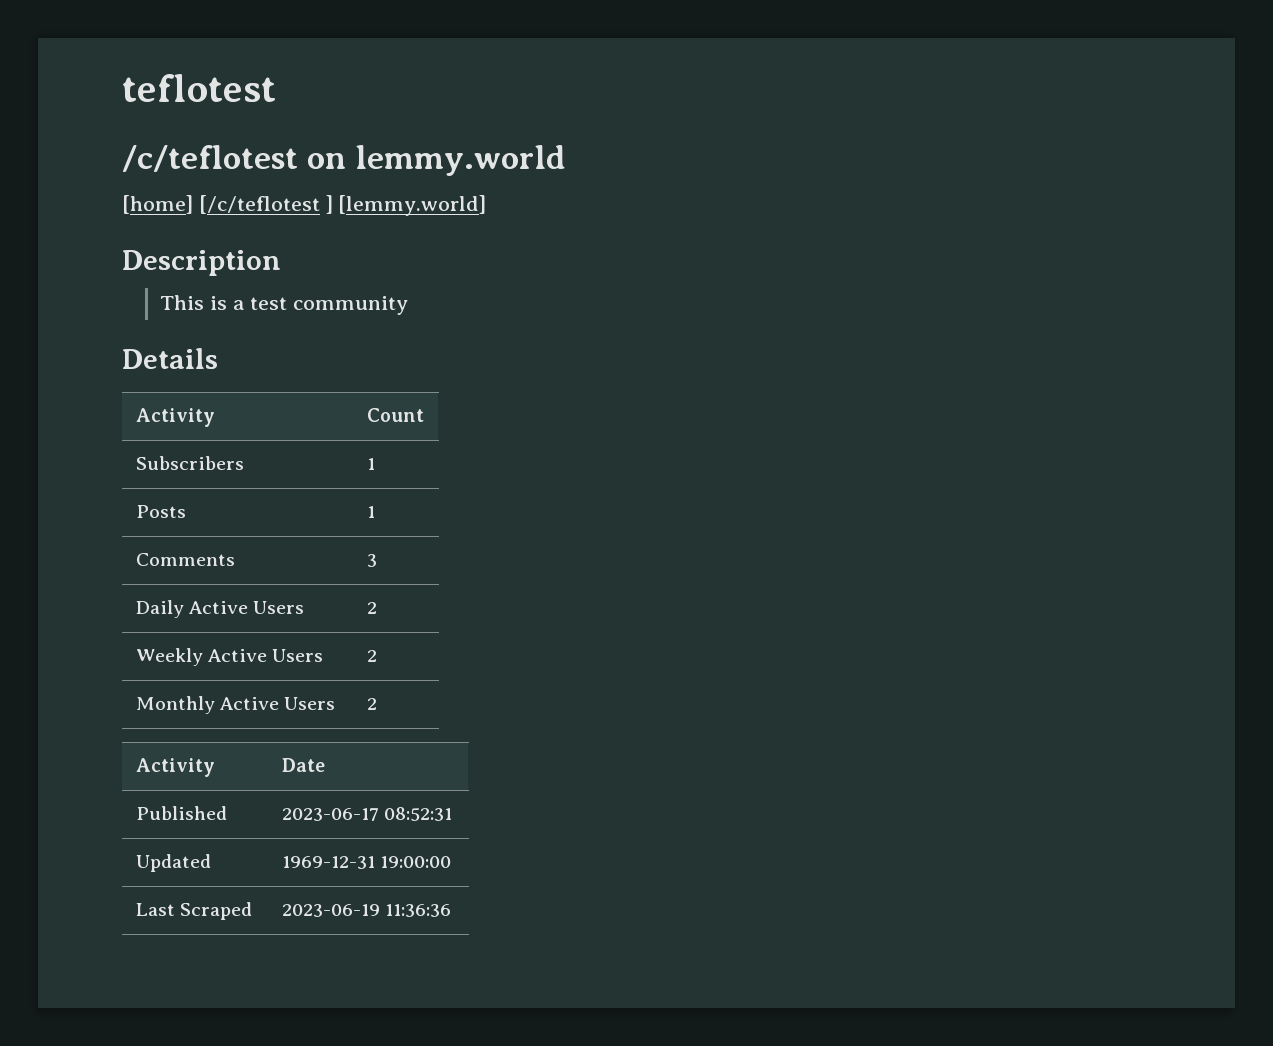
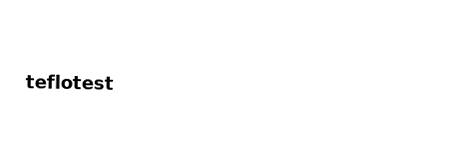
- /c/teflotest on lemmy.world
- [home] [/c/teflotest ] [lemmy.world]
- Description
- This is a test community
- Details
- Activity | Count
- Subscribers | 1
- Posts | 1
- Comments | 3
- Daily Active Users | 2
- Weekly Active Users | 2
- Monthly Active Users | 2
- Activity | Date
- Published | 2023-06-17 08:52:31
- Updated | 1969-12-31 19:00:00
- Last Scraped | 2023-06-19 11:36:36

